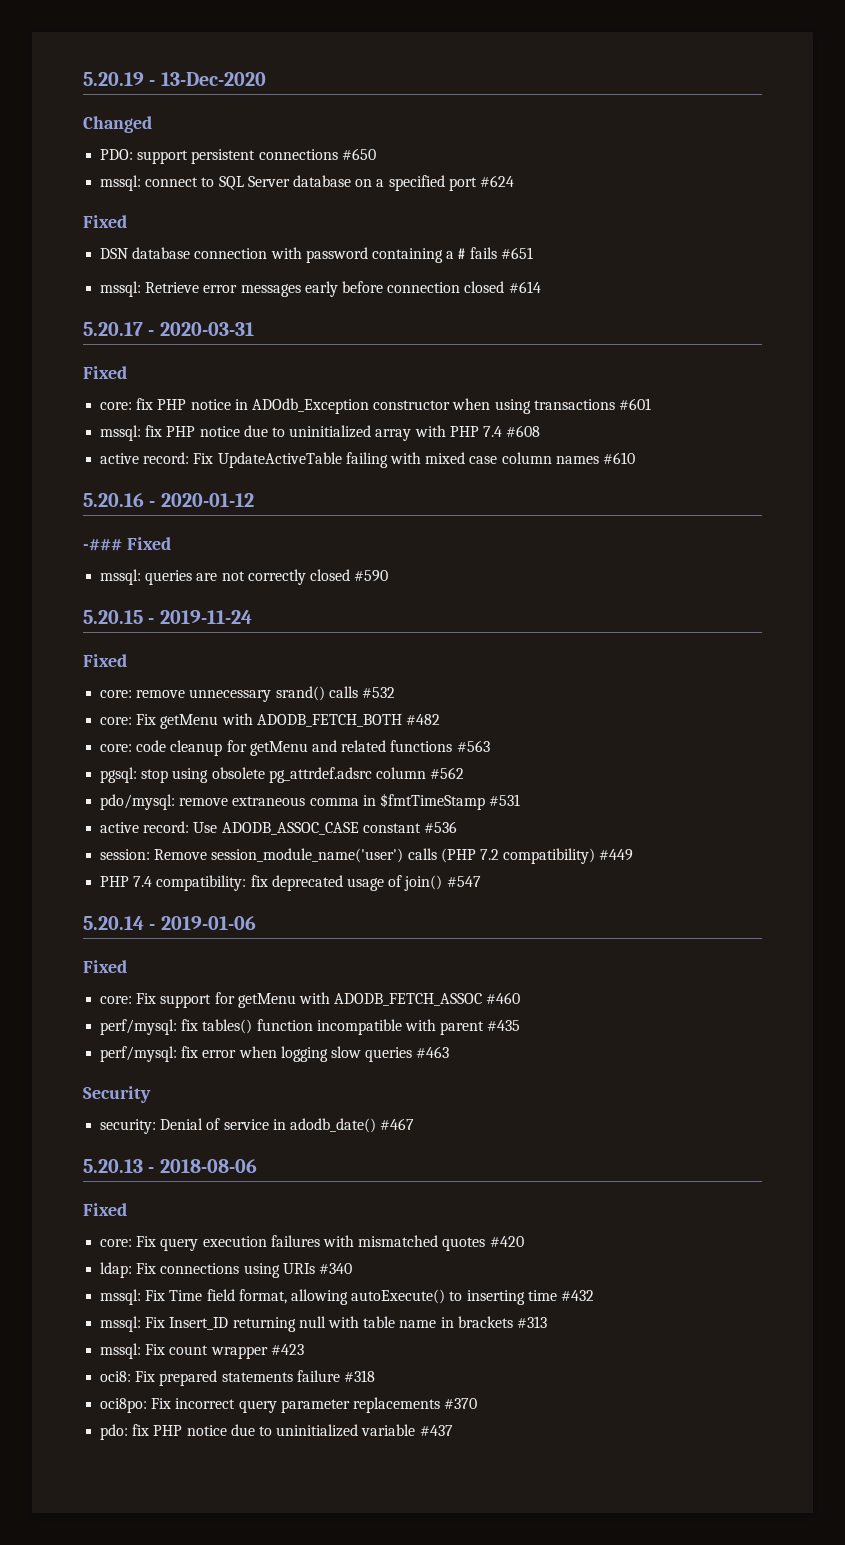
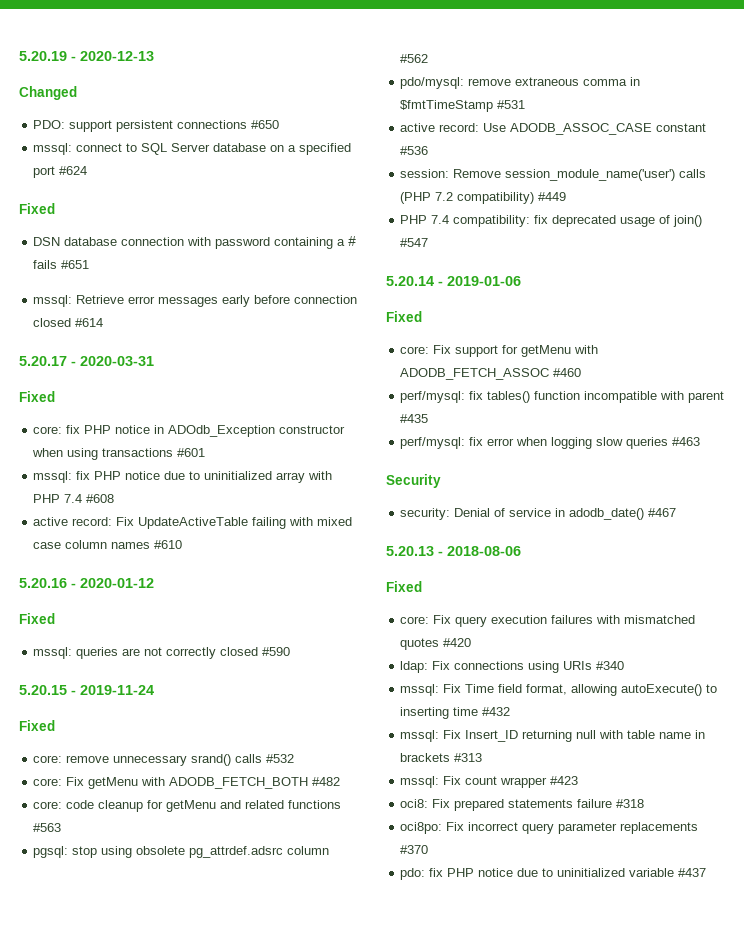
- 5.20.19 - 13-Dec-2020
+ 5.20.19 - 2020-12-13
  5.20.16 - 2020-01-12
- -### Fixed
+ Fixed

